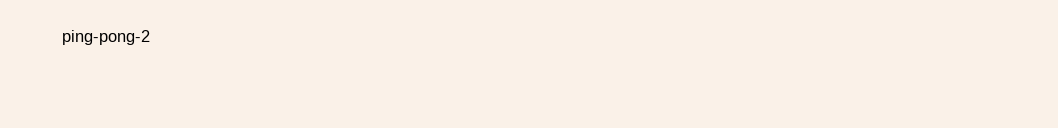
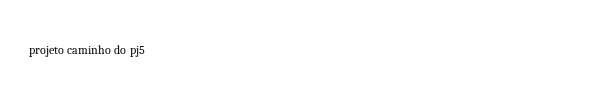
- ping-pong-2
+ projeto caminho do pj5

